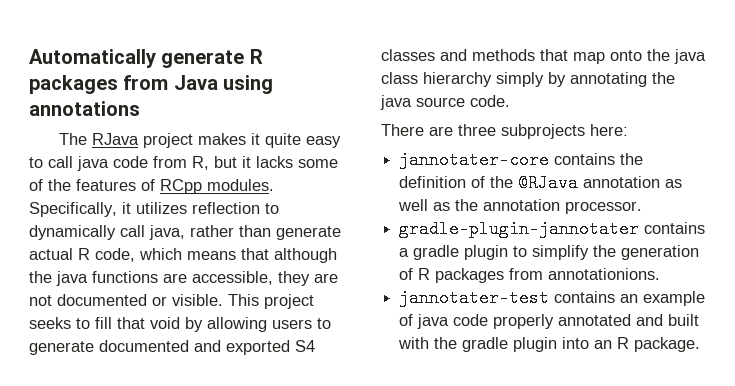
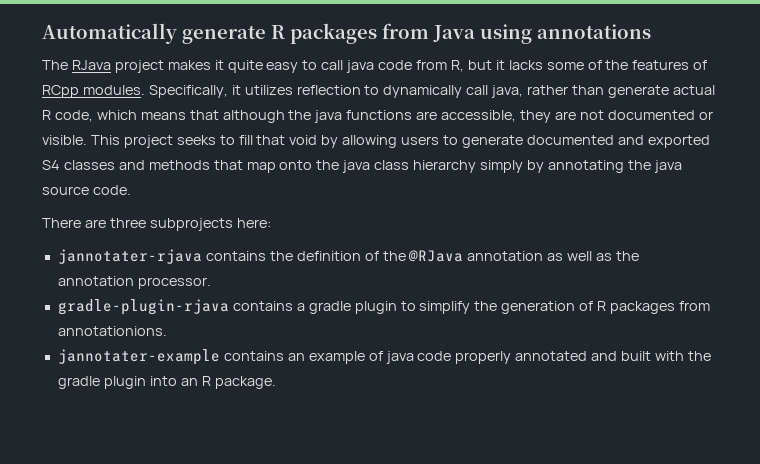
- jannotater-core contains the definition of the @RJava annotation as well as the annotation processor.
+ jannotater-rjava contains the definition of the @RJava annotation as well as the annotation processor.
- gradle-plugin-jannotater contains a gradle plugin to simplify the generation of R packages from annotationions.
+ gradle-plugin-rjava contains a gradle plugin to simplify the generation of R packages from annotationions.
- jannotater-test contains an example of java code properly annotated and built with the gradle plugin into an R package.
+ jannotater-example contains an example of java code properly annotated and built with the gradle plugin into an R package.

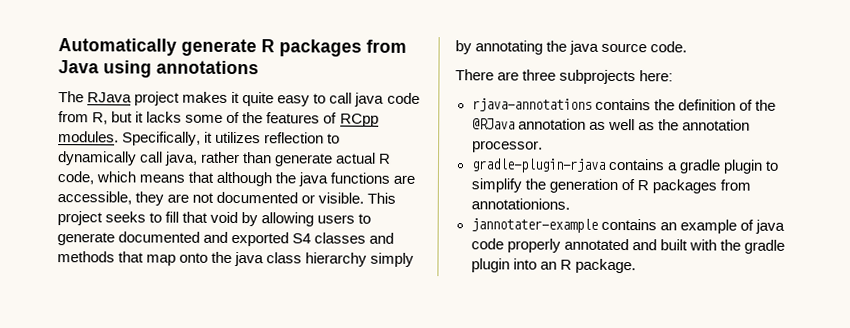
- jannotater-rjava contains the definition of the @RJava annotation as well as the annotation processor.
+ rjava-annotations contains the definition of the @RJava annotation as well as the annotation processor.

